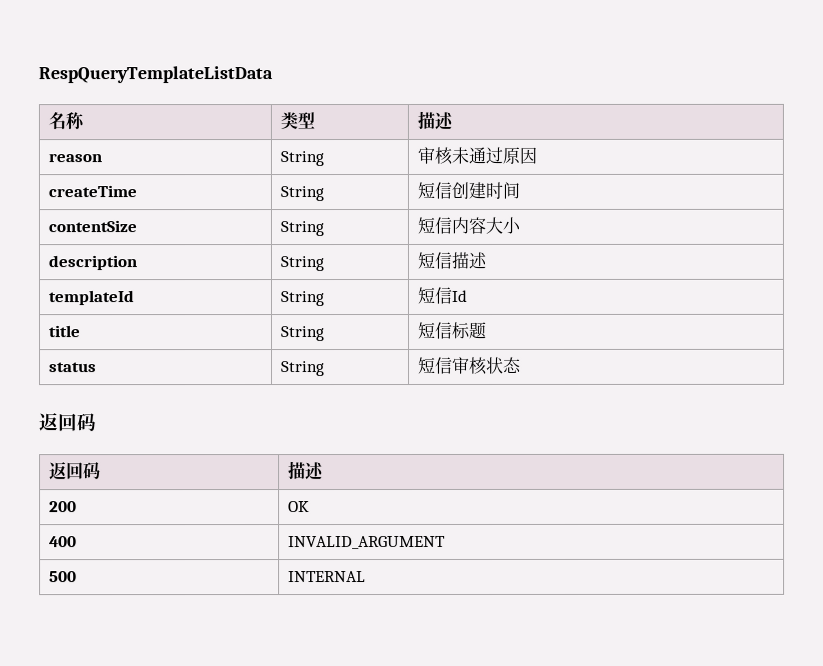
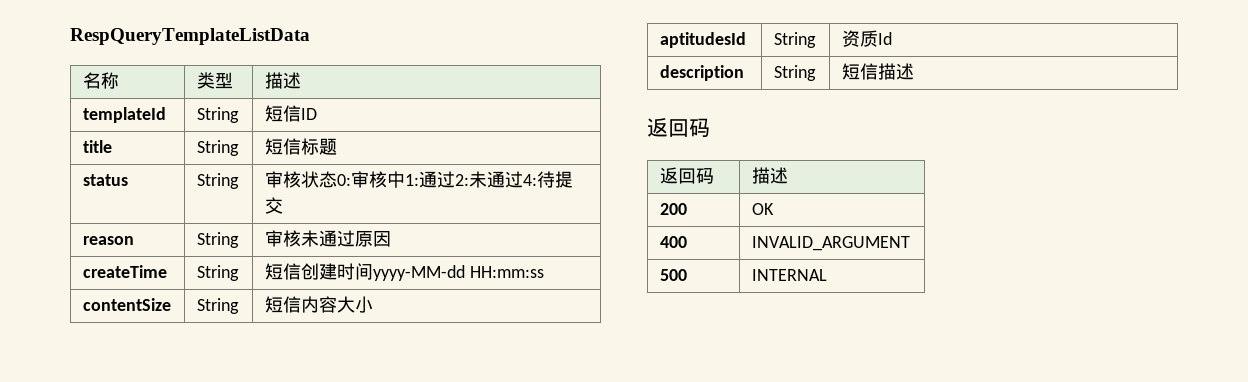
+ templateId | String | 短信ID
+ title | String | 短信标题
+ status | String | 审核状态0:审核中1:通过2:未通过4:待提交
- createTime | String | 短信创建时间
+ createTime | String | 短信创建时间yyyy-MM-dd HH:mm:ss
+ aptitudesId | String | 资质Id
- templateId | String | 短信Id
- title | String | 短信标题
- status | String | 短信审核状态

